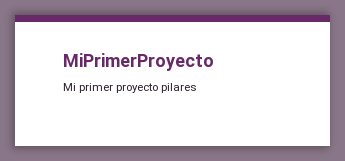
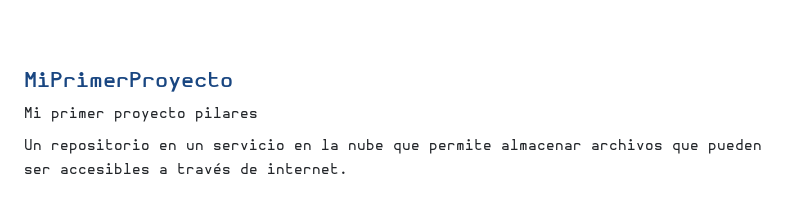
+ Un repositorio en un servicio en la nube que permite almacenar archivos que pueden ser accesibles a través de internet.

